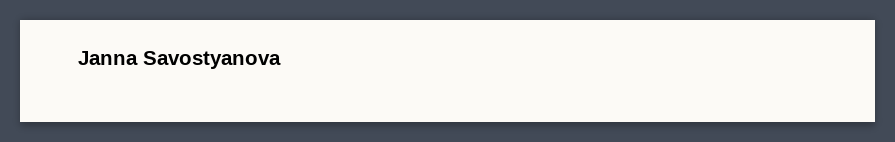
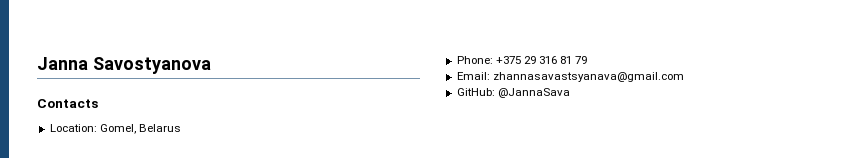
+ Contacts
+ Location: Gomel, Belarus
+ Phone: +375 29 316 81 79
+ Email: zhannasavastsyanava@gmail.com
+ GitHub: @JannaSava

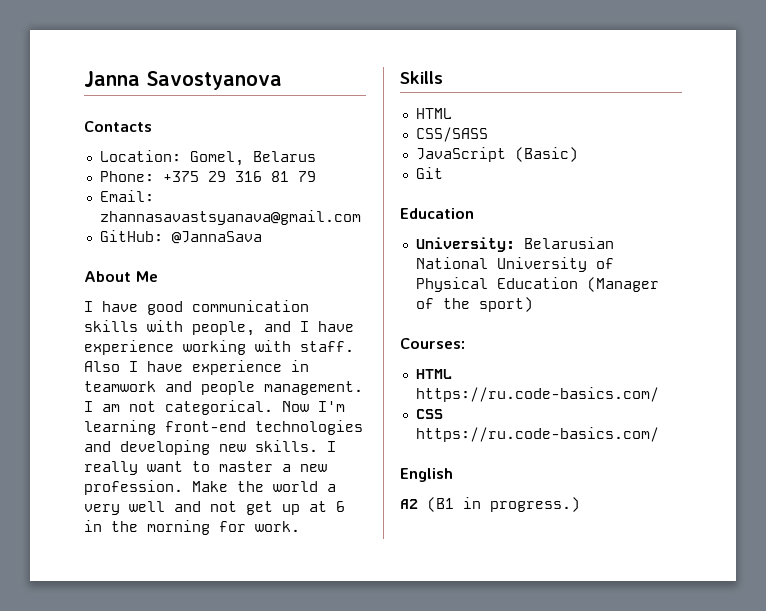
+ About Me
+ I have good communication skills with people, and I have experience working with staff. Also I have experience in teamwork and people management. I am not categorical. Now I'm learning front-end technologies and developing new skills. I really want to master a new profession. Make the world a very well and not get up at 6 in the morning for work.
+ Skills
+ HTML
+ CSS/SASS
+ JavaScript (Basic)
+ Git
+ Education
+ University: Belarusian National University of Physical Education (Manager of the sport)
+ Courses:
+ HTML https://ru.code-basics.com/
+ CSS https://ru.code-basics.com/
+ English
+ A2 (B1 in progress.)

